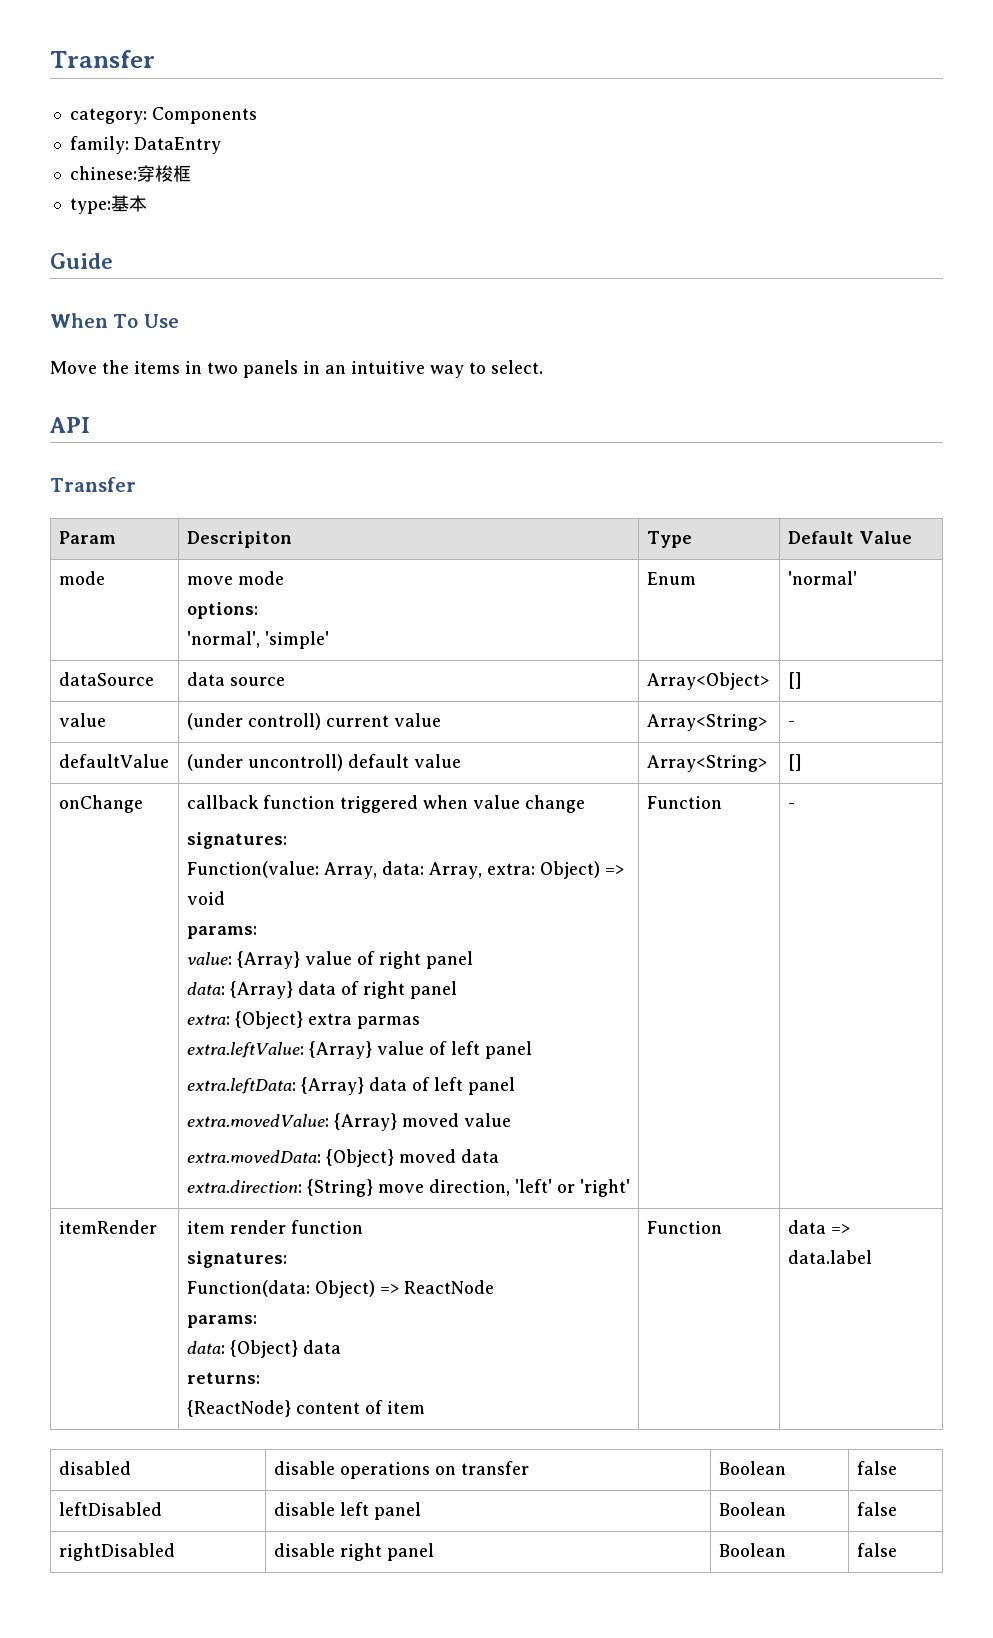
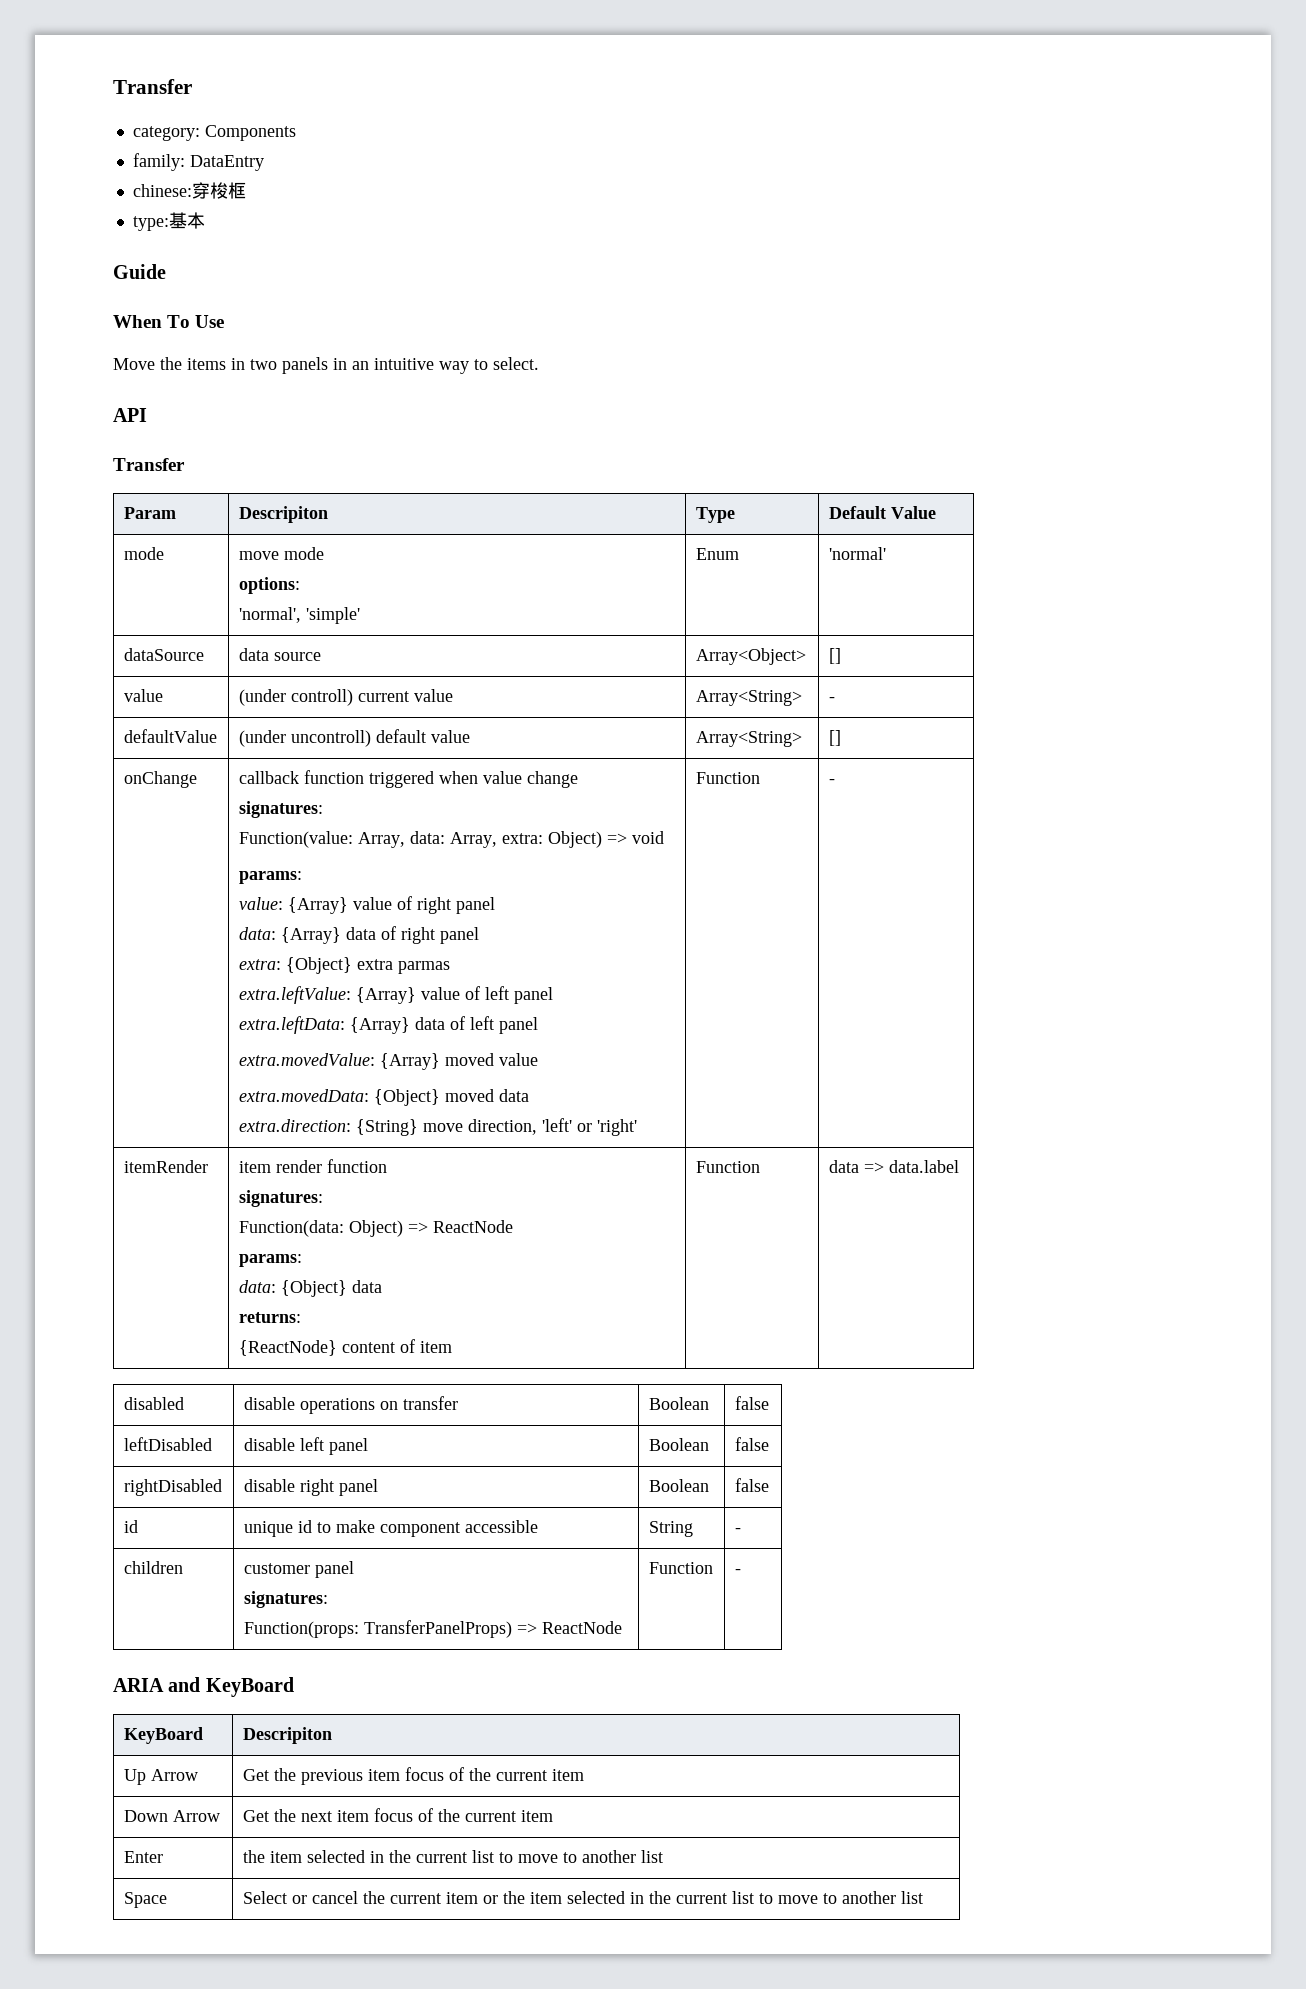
+ id | unique id to make component accessible | String | -
+ children | customer panel
+ signatures:
+ Function(props: TransferPanelProps) => ReactNode | Function | -
+ ARIA and KeyBoard
+ KeyBoard | Descripiton
+ Up Arrow | Get the previous item focus of the current item
+ Down Arrow | Get the next item focus of the current item
+ Enter | the item selected in the current list to move to another list
+ Space | Select or cancel the current item or the item selected in the current list to move to another list

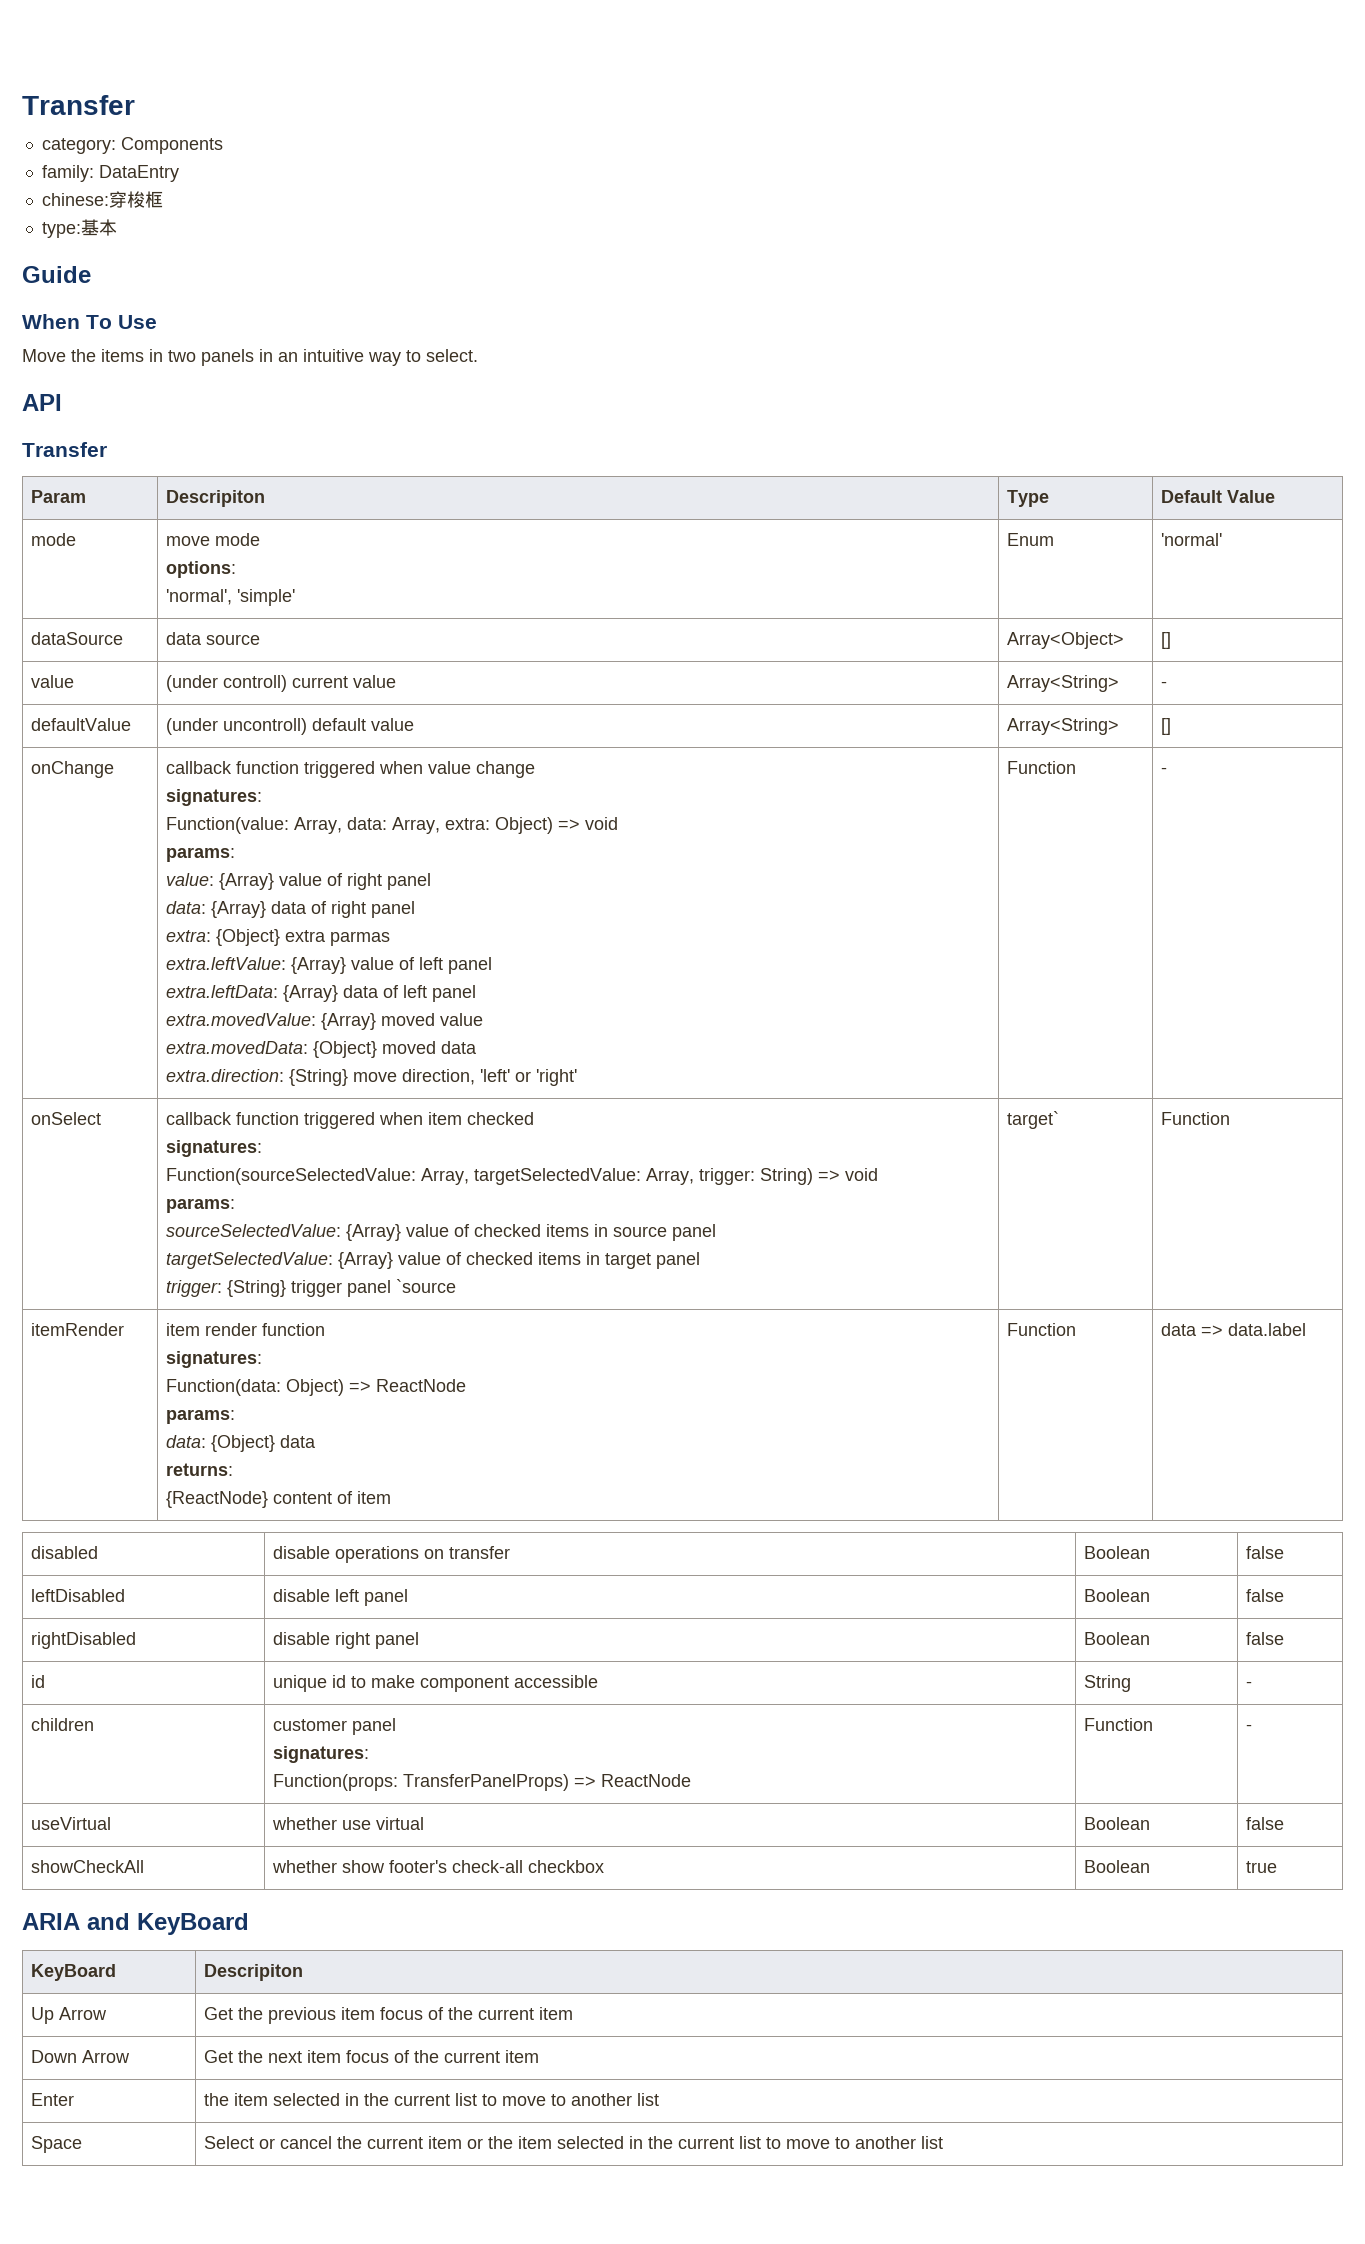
+ onSelect | callback function triggered when item checked
+ signatures:
+ Function(sourceSelectedValue: Array, targetSelectedValue: Array, trigger: String) => void
+ params:
+ sourceSelectedValue: {Array} value of checked items in source panel
+ targetSelectedValue: {Array} value of checked items in target panel
+ trigger: {String} trigger panel `source | target` | Function
+ useVirtual | whether use virtual | Boolean | false
+ showCheckAll | whether show footer's check-all checkbox | Boolean | true

